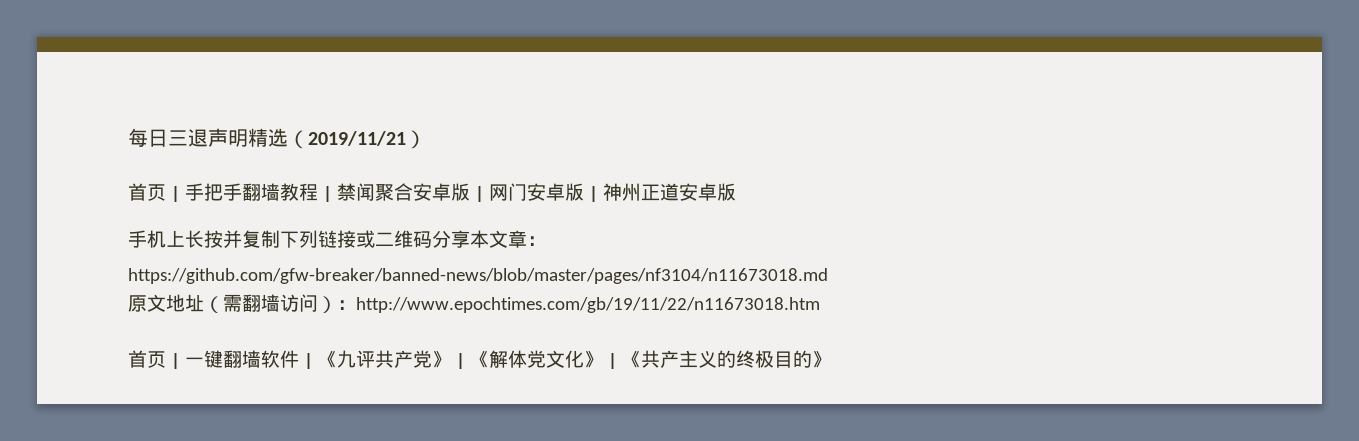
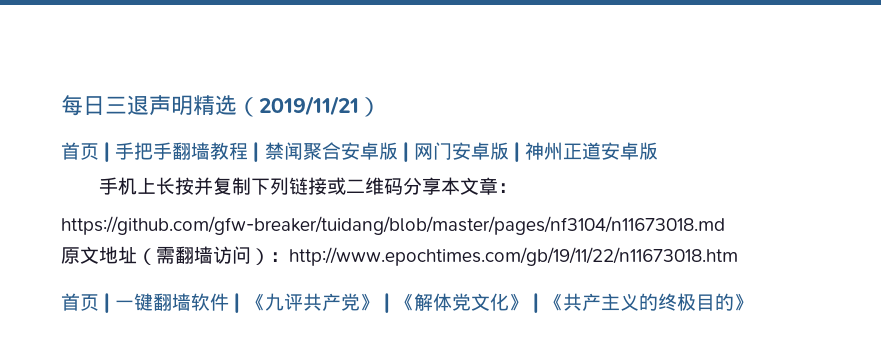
- https://github.com/gfw-breaker/banned-news/blob/master/pages/nf3104/n11673018.md
+ https://github.com/gfw-breaker/tuidang/blob/master/pages/nf3104/n11673018.md

